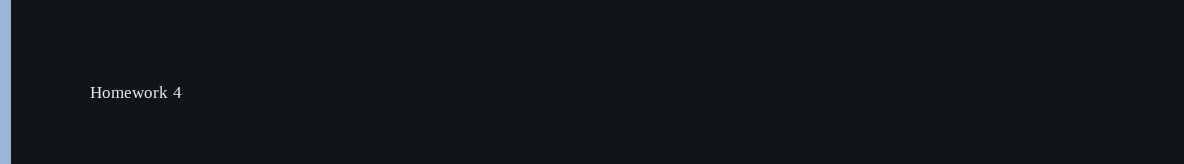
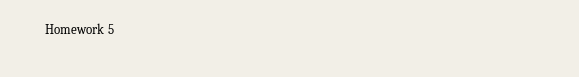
- Homework 4
+ Homework 5

